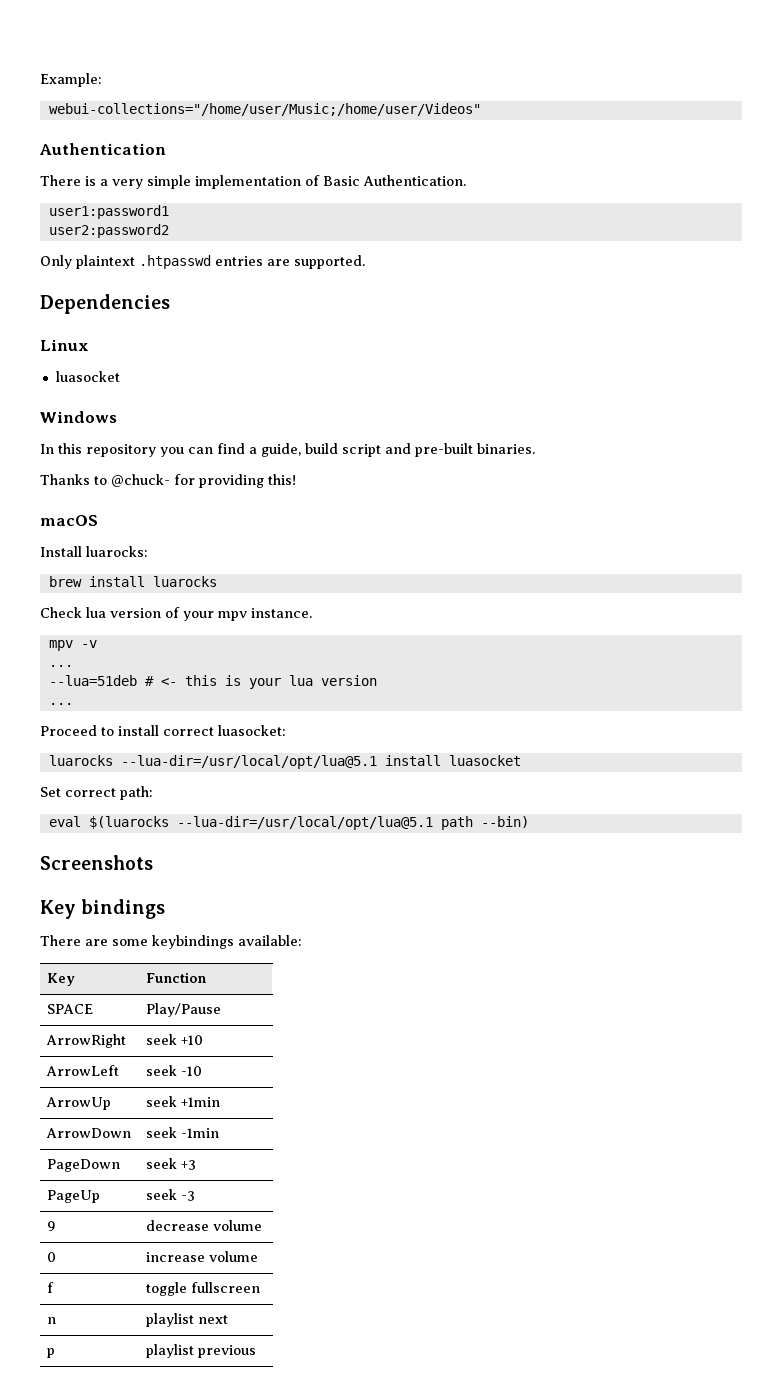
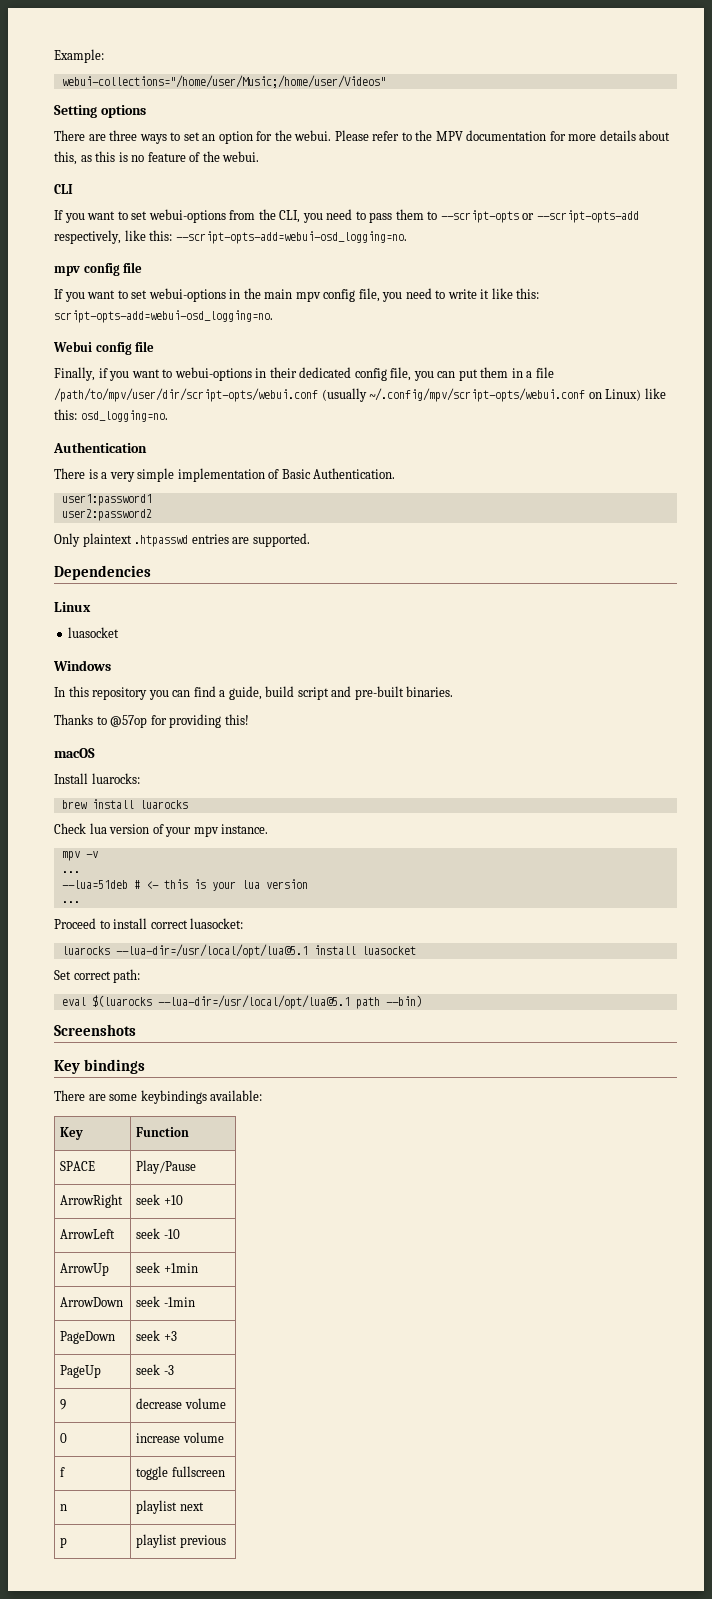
+ Setting options
+ There are three ways to set an option for the webui. Please refer to the MPV documentation for more details about this, as this is no feature of the webui.
+ CLI
+ If you want to set webui-options from the CLI, you need to pass them to --script-opts or --script-opts-add respectively, like this: --script-opts-add=webui-osd_logging=no.
+ mpv config file
+ If you want to set webui-options in the main mpv config file, you need to write it like this: script-opts-add=webui-osd_logging=no.
+ Webui config file
+ Finally, if you want to webui-options in their dedicated config file, you can put them in a file /path/to/mpv/user/dir/script-opts/webui.conf (usually ~/.config/mpv/script-opts/webui.conf on Linux) like this: osd_logging=no.
- Thanks to @chuck- for providing this!
+ Thanks to @57op for providing this!

